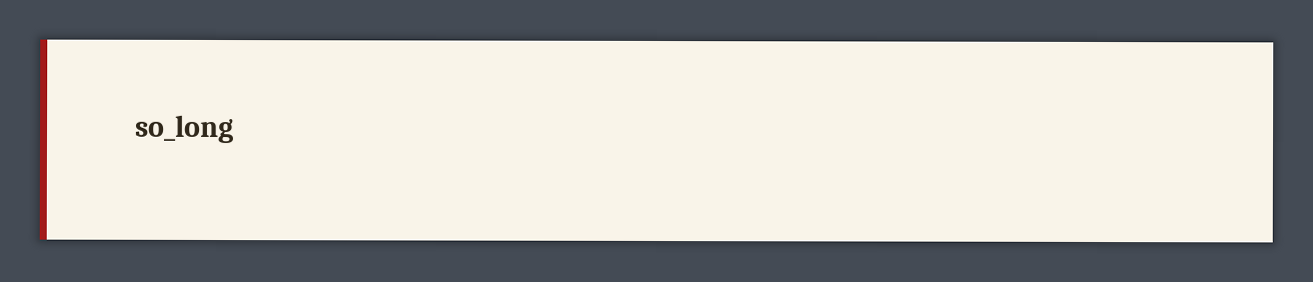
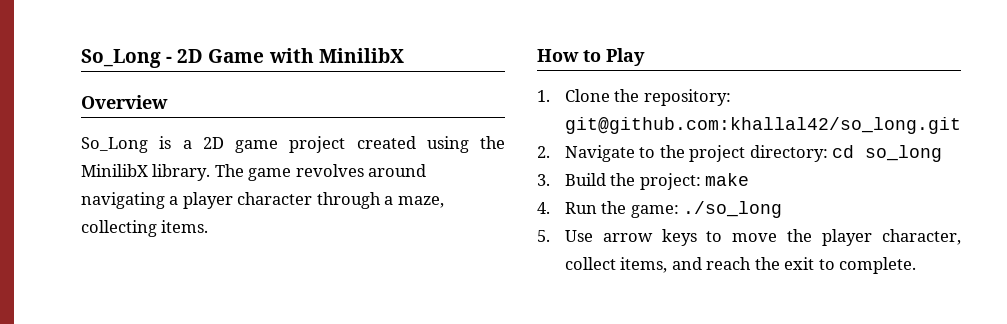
- so_long
+ So_Long - 2D Game with MinilibX
+ Overview
+ So_Long is a 2D game project created using the MinilibX library. The game revolves around navigating a player character through a maze, collecting items.
+ How to Play
+ 1. Clone the repository: git@github.com:khallal42/so_long.git
+ 2. Navigate to the project directory: cd so_long
+ 3. Build the project: make
+ 4. Run the game: ./so_long
+ 5. Use arrow keys to move the player character, collect items, and reach the exit to complete.

